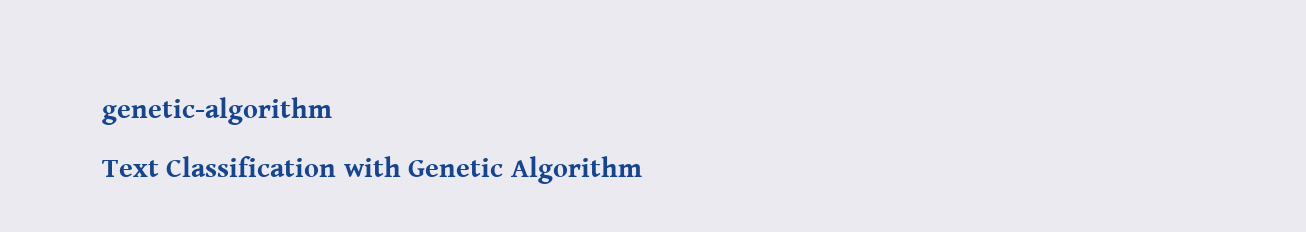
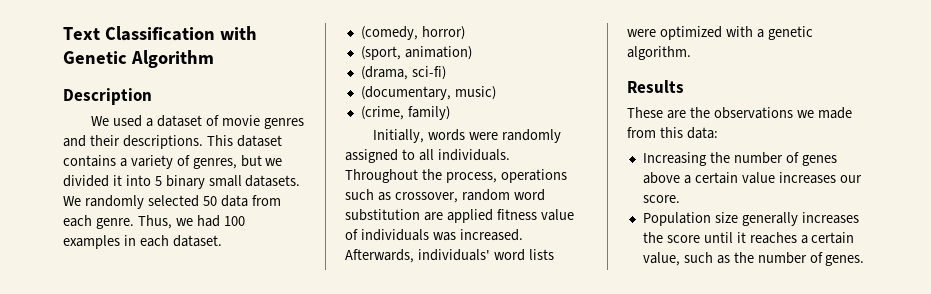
- genetic-algorithm
+ Description
+ We used a dataset of movie genres and their descriptions. This dataset contains a variety of genres, but we divided it into 5 binary small datasets. We randomly selected 50 data from each genre. Thus, we had 100 examples in each dataset.
+ (comedy, horror)
+ (sport, animation)
+ (drama, sci-fi)
+ (documentary, music)
+ (crime, family)
+ Initially, words were randomly assigned to all individuals. Throughout the process, operations such as crossover, random word substitution are applied fitness value of individuals was increased. Afterwards, individuals' word lists were optimized with a genetic algorithm.
+ Results
+ These are the observations we made from this data:
+ Increasing the number of genes above a certain value increases our score.
+ Population size generally increases the score until it reaches a certain value, such as the number of genes.

